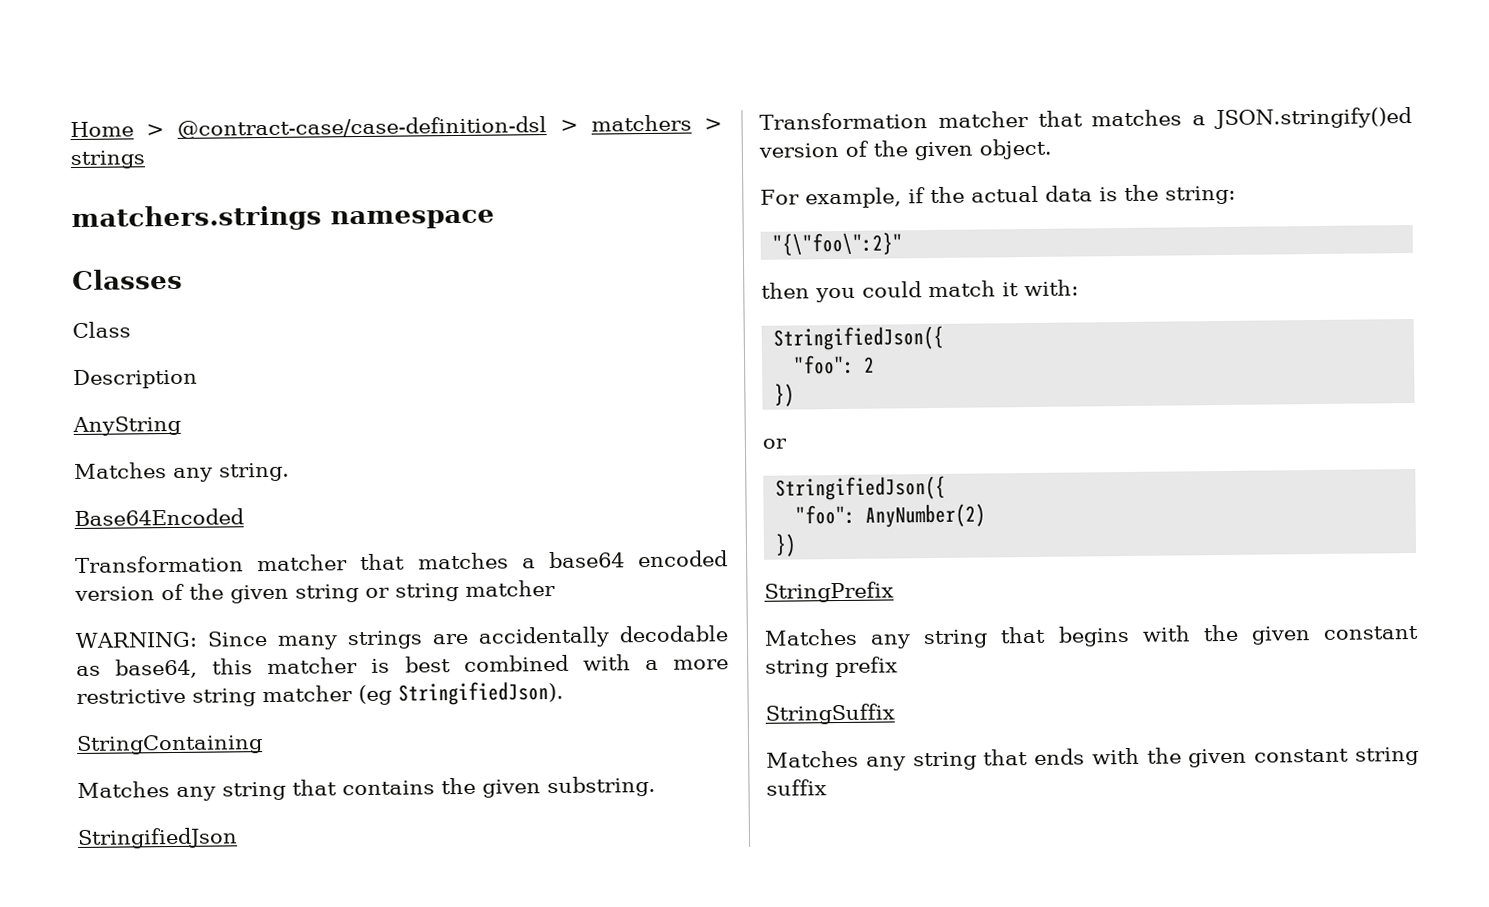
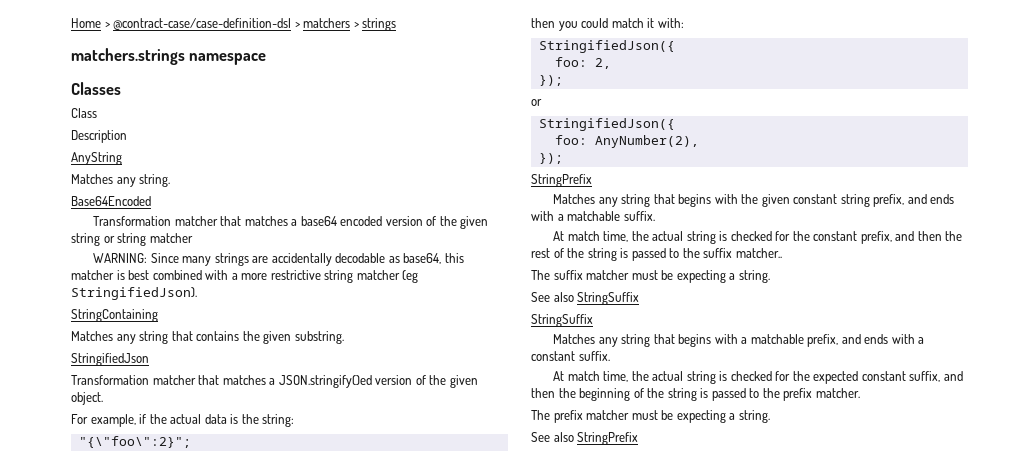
- "{\"foo\":2}"
+ "{\"foo\":2}";
- "foo": 2
- })
+ foo: 2,
+ });
- "foo": AnyNumber(2)
- })
+ foo: AnyNumber(2),
+ });
- Matches any string that begins with the given constant string prefix
+ Matches any string that begins with the given constant string prefix, and ends with a matchable suffix.
+ At match time, the actual string is checked for the constant prefix, and then the rest of the string is passed to the suffix matcher..
+ The suffix matcher must be expecting a string.
+ See also StringSuffix
- Matches any string that ends with the given constant string suffix
+ Matches any string that begins with a matchable prefix, and ends with a constant suffix.
+ At match time, the actual string is checked for the expected constant suffix, and then the beginning of the string is passed to the prefix matcher.
+ The prefix matcher must be expecting a string.
+ See also StringPrefix

